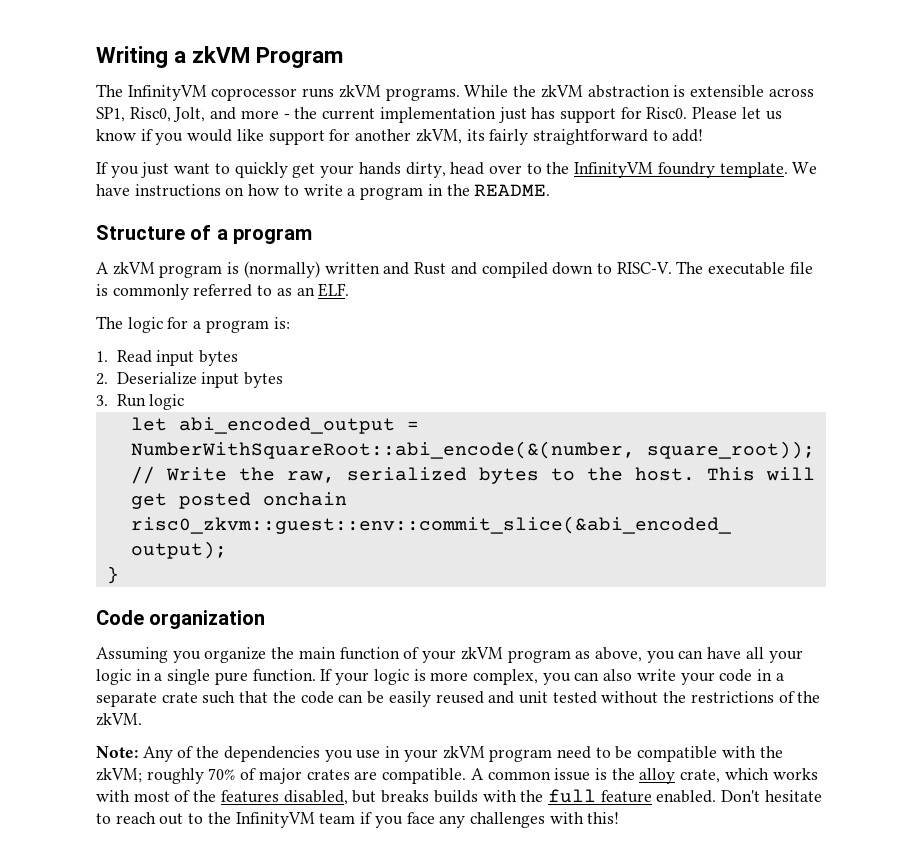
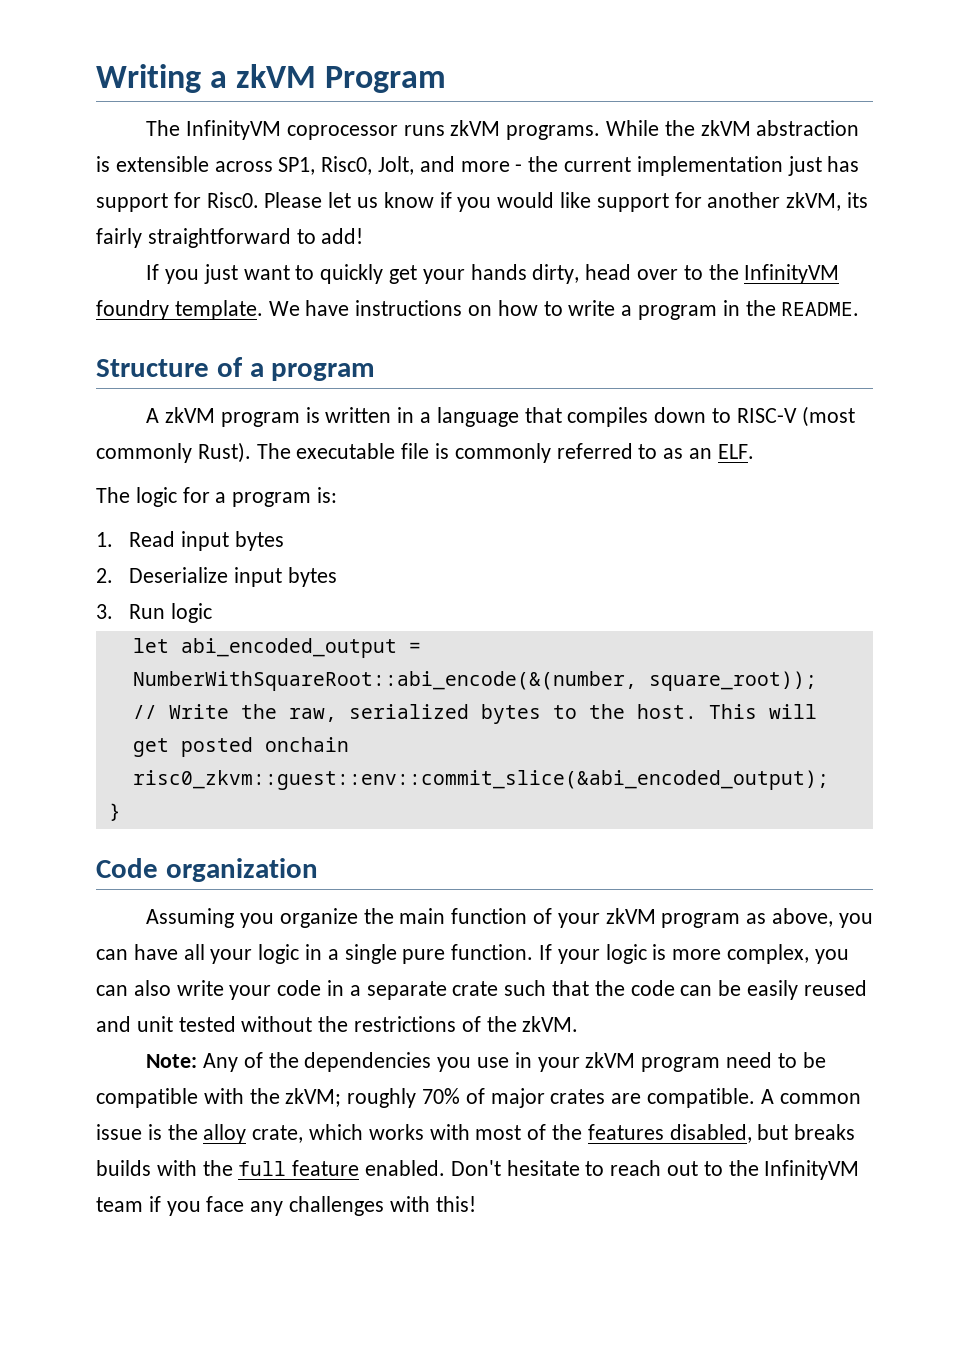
- A zkVM program is (normally) written and Rust and compiled down to RISC-V.
+ A zkVM program is written in a language that compiles down to RISC-V (most commonly Rust).

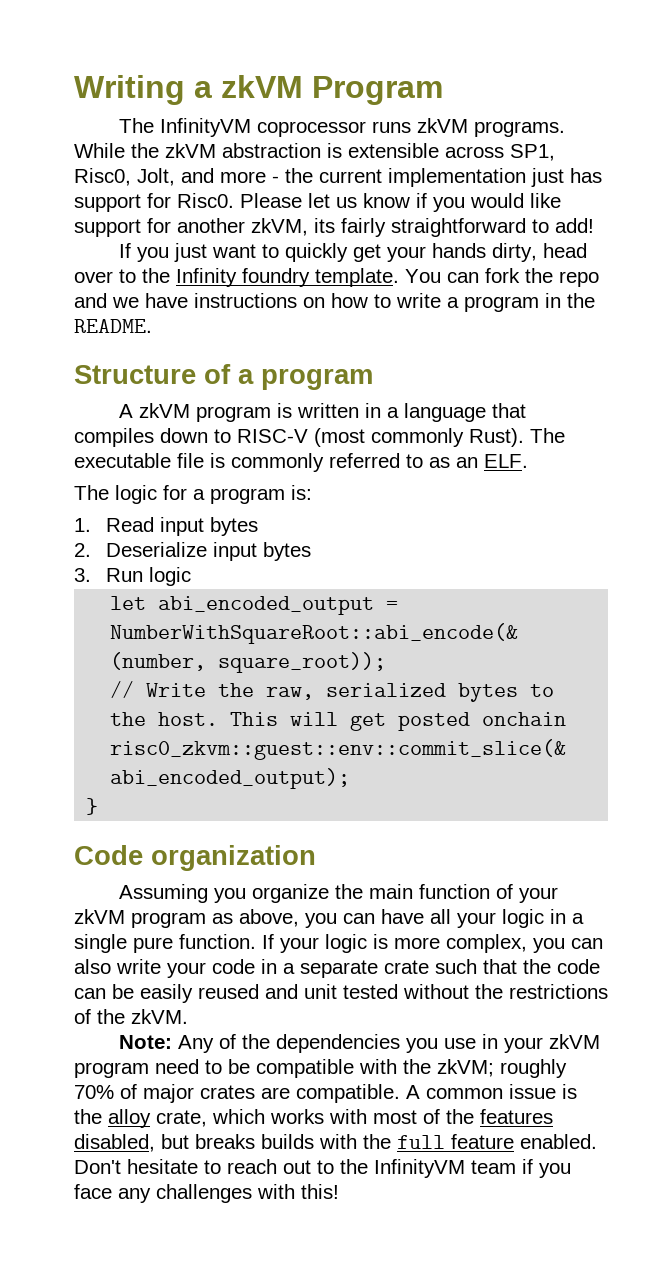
- If you just want to quickly get your hands dirty, head over to the InfinityVM foundry template.
+ If you just want to quickly get your hands dirty, head over to the Infinity foundry template.
- We have instructions on how to write a program in the README.
+ You can fork the repo and we have instructions on how to write a program in the README.

